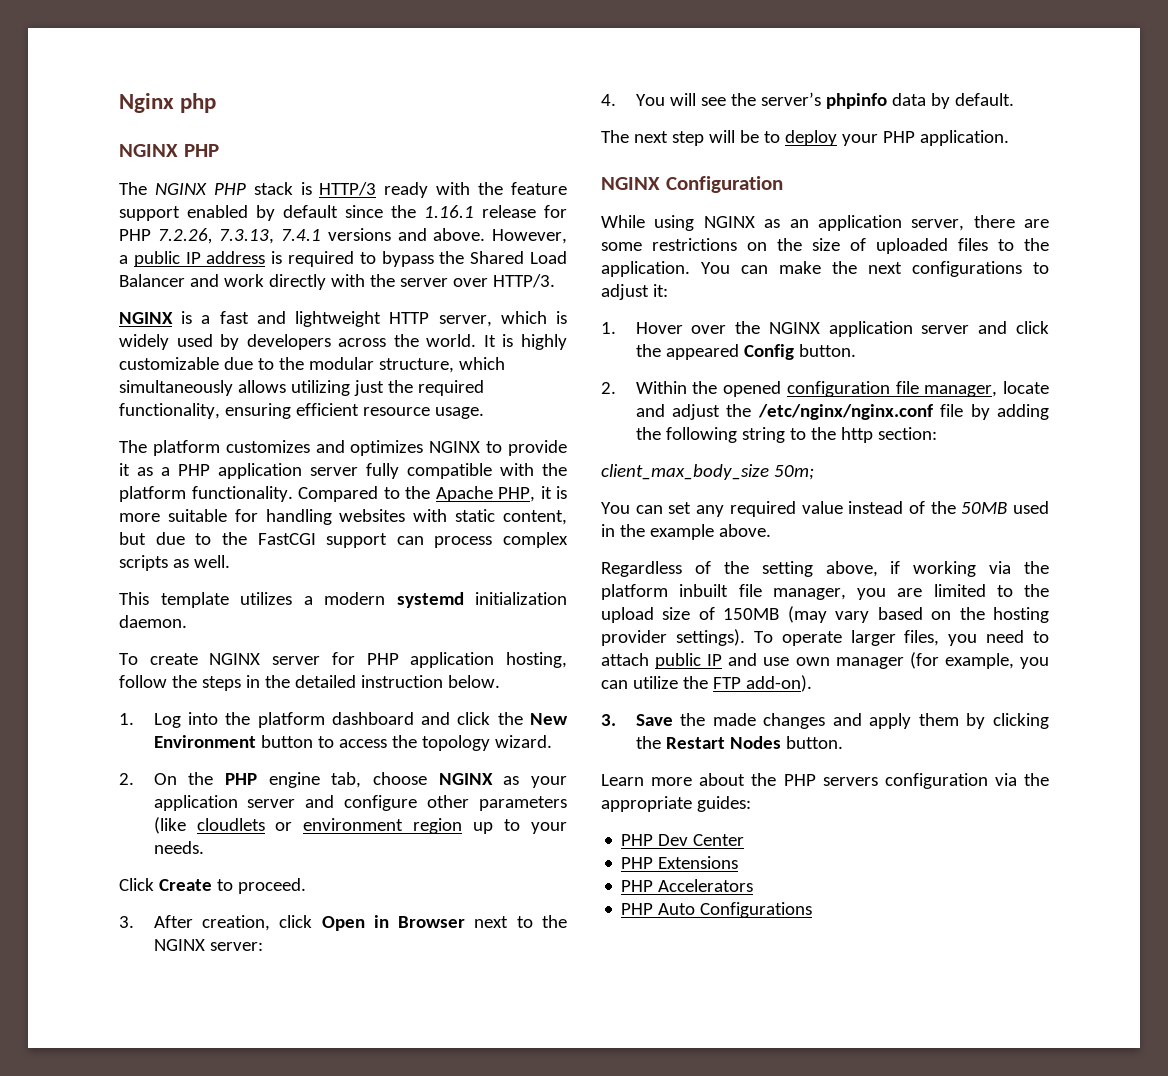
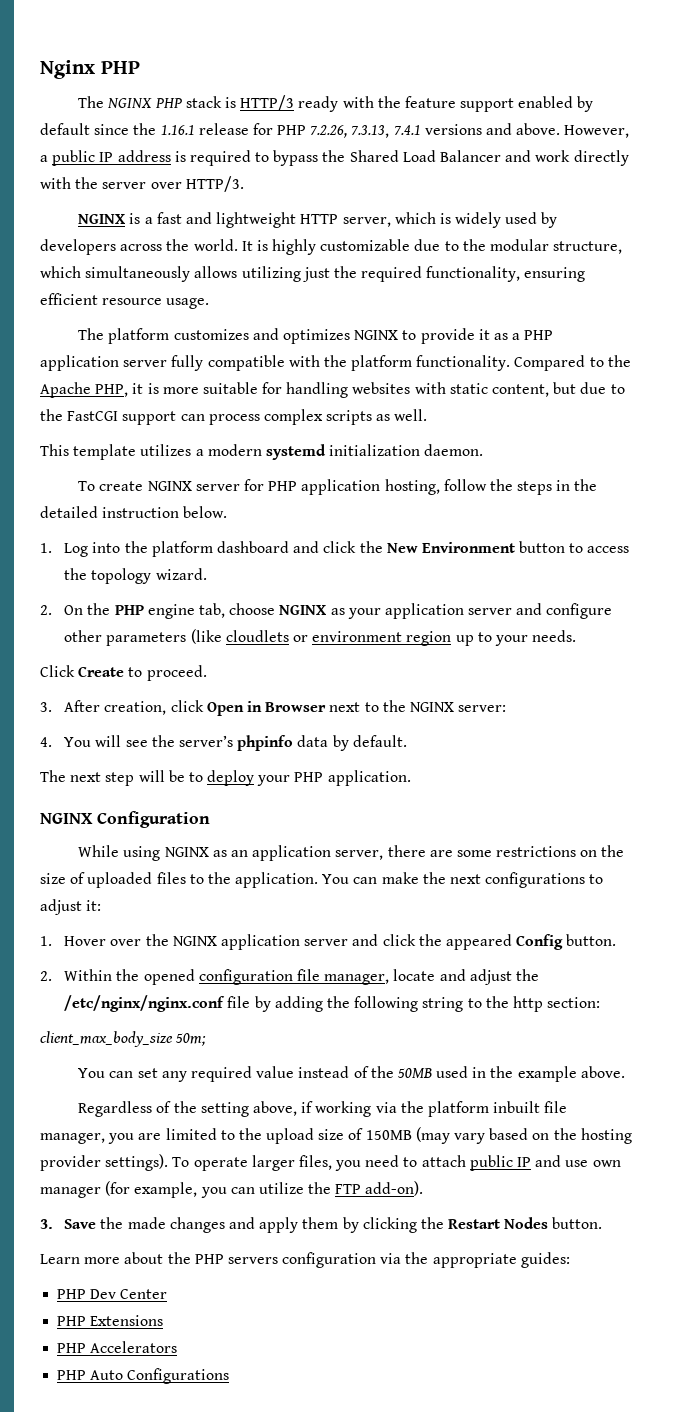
- Nginx php
- NGINX PHP
+ Nginx PHP

